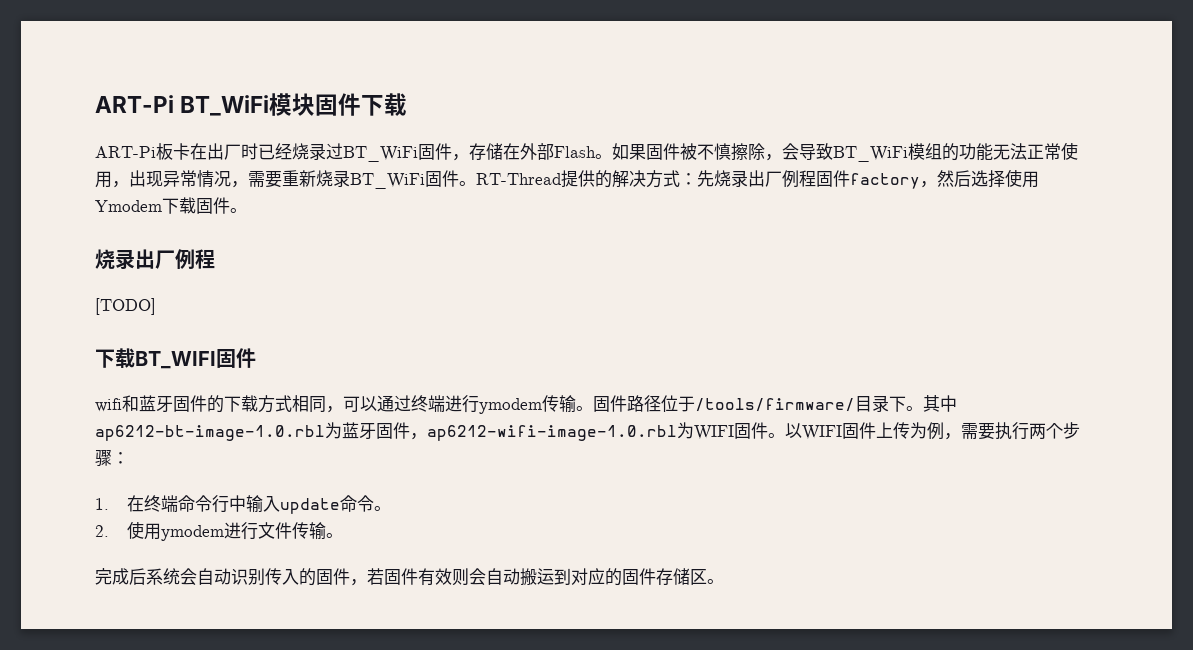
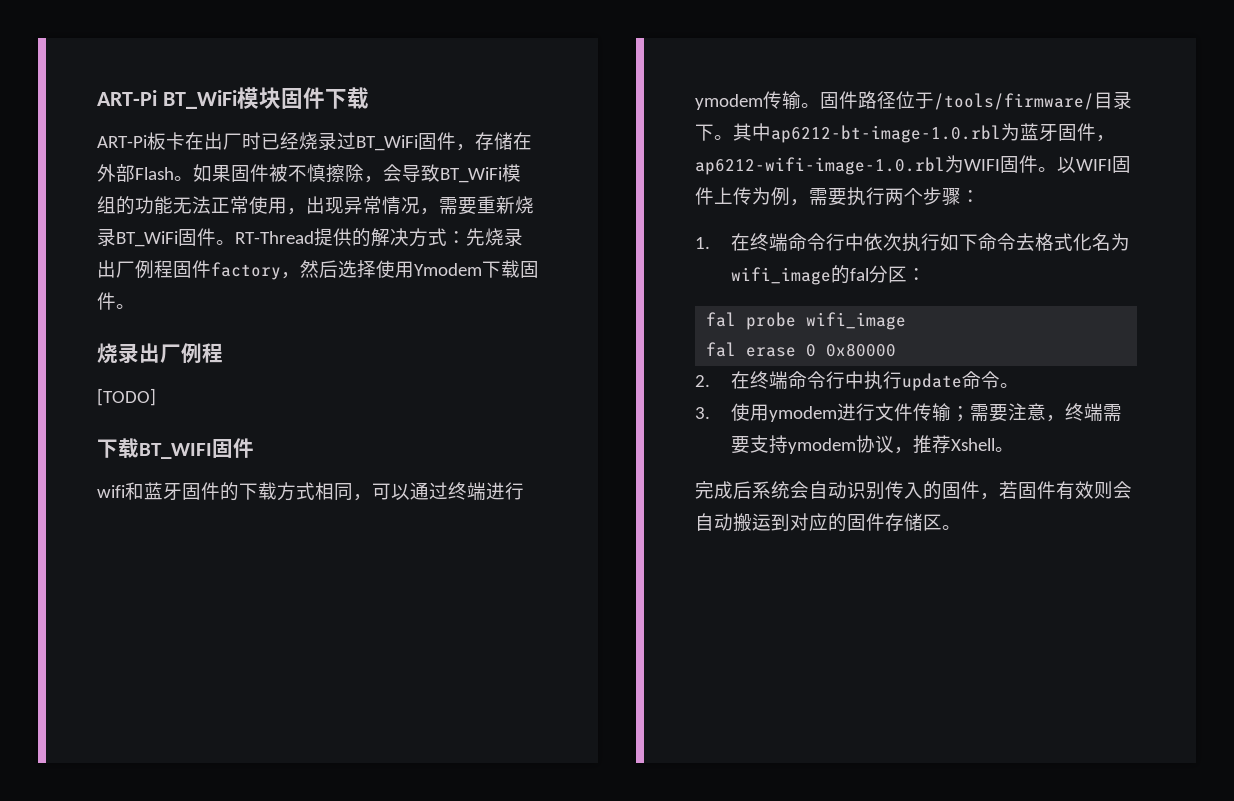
- 1.在终端命令行中输入update命令。
+ 1.在终端命令行中依次执行如下命令去格式化名为wifi_image的fal分区：
+ fal probe wifi_image
+ fal erase 0 0x80000
+ 2.在终端命令行中执行update命令。
- 2.使用ymodem进行文件传输。
+ 3.使用ymodem进行文件传输；需要注意，终端需要支持ymodem协议，推荐Xshell。

